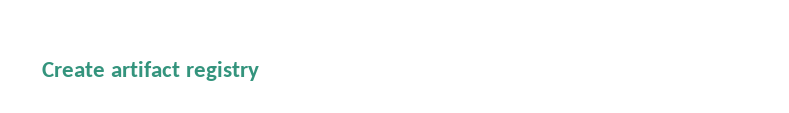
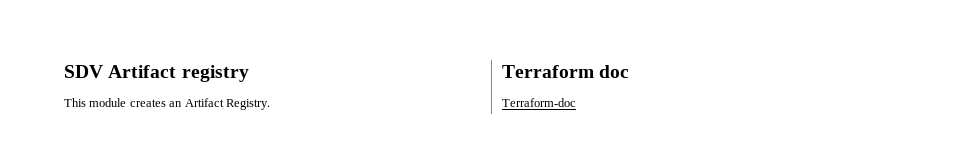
- Create artifact registry
+ SDV Artifact registry
+ This module creates an Artifact Registry.
+ Terraform doc
+ Terraform-doc

